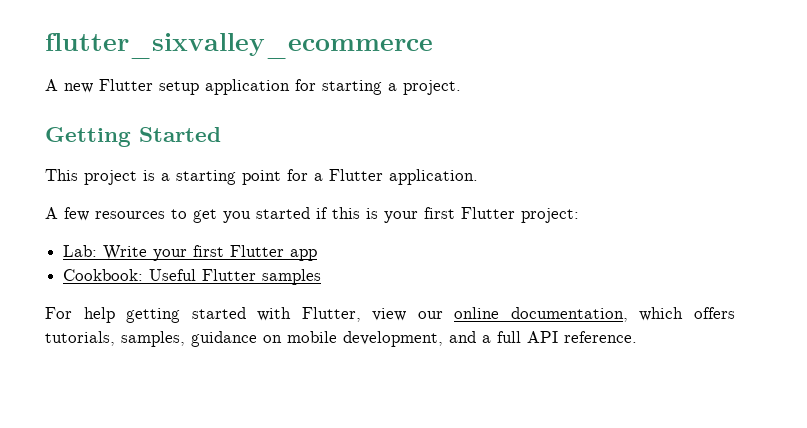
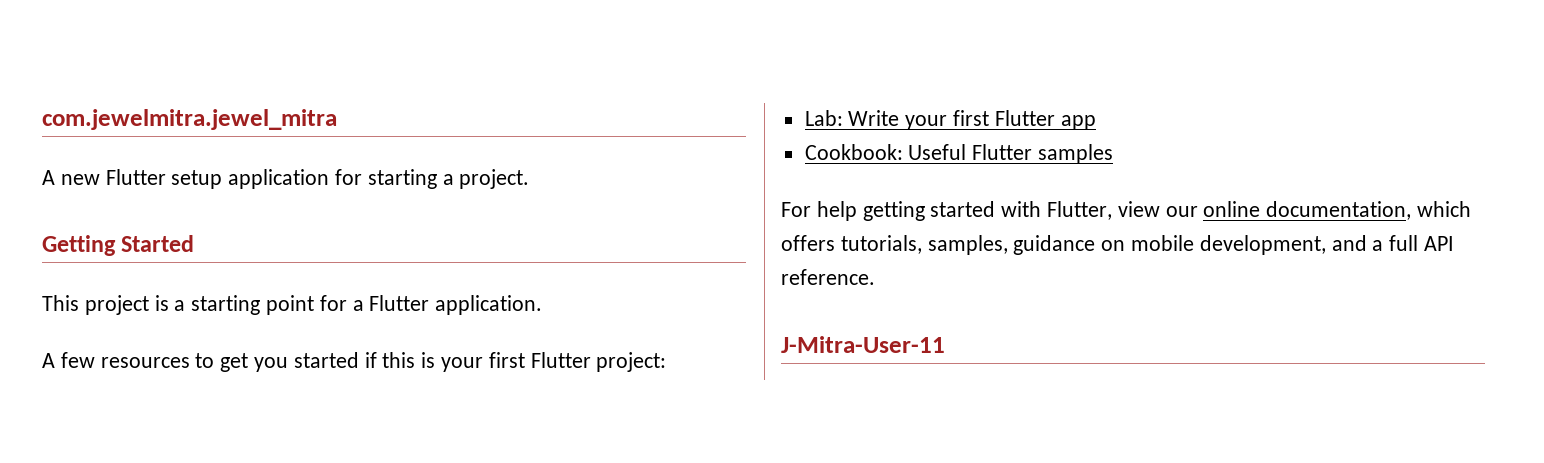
- flutter_sixvalley_ecommerce
+ com.jewelmitra.jewel_mitra
+ J-Mitra-User-11

